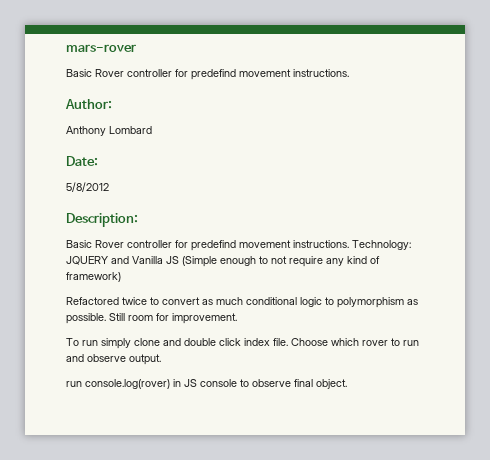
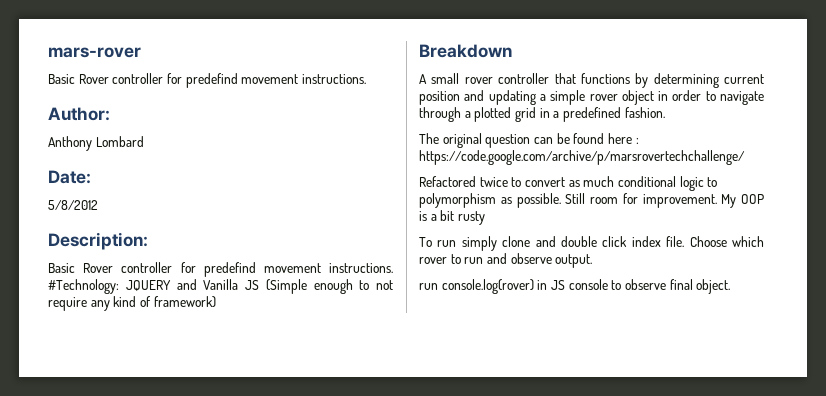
- Technology: JQUERY and Vanilla JS (Simple enough to not require any kind of framework)
+ #Technology: JQUERY and Vanilla JS (Simple enough to not require any kind of framework)
+ Breakdown
+ A small rover controller that functions by determining current position and updating a simple rover object in order to navigate through a plotted grid in a predefined fashion.
+ The original question can be found here : https://code.google.com/archive/p/marsrovertechchallenge/
+ My OOP is a bit rusty

